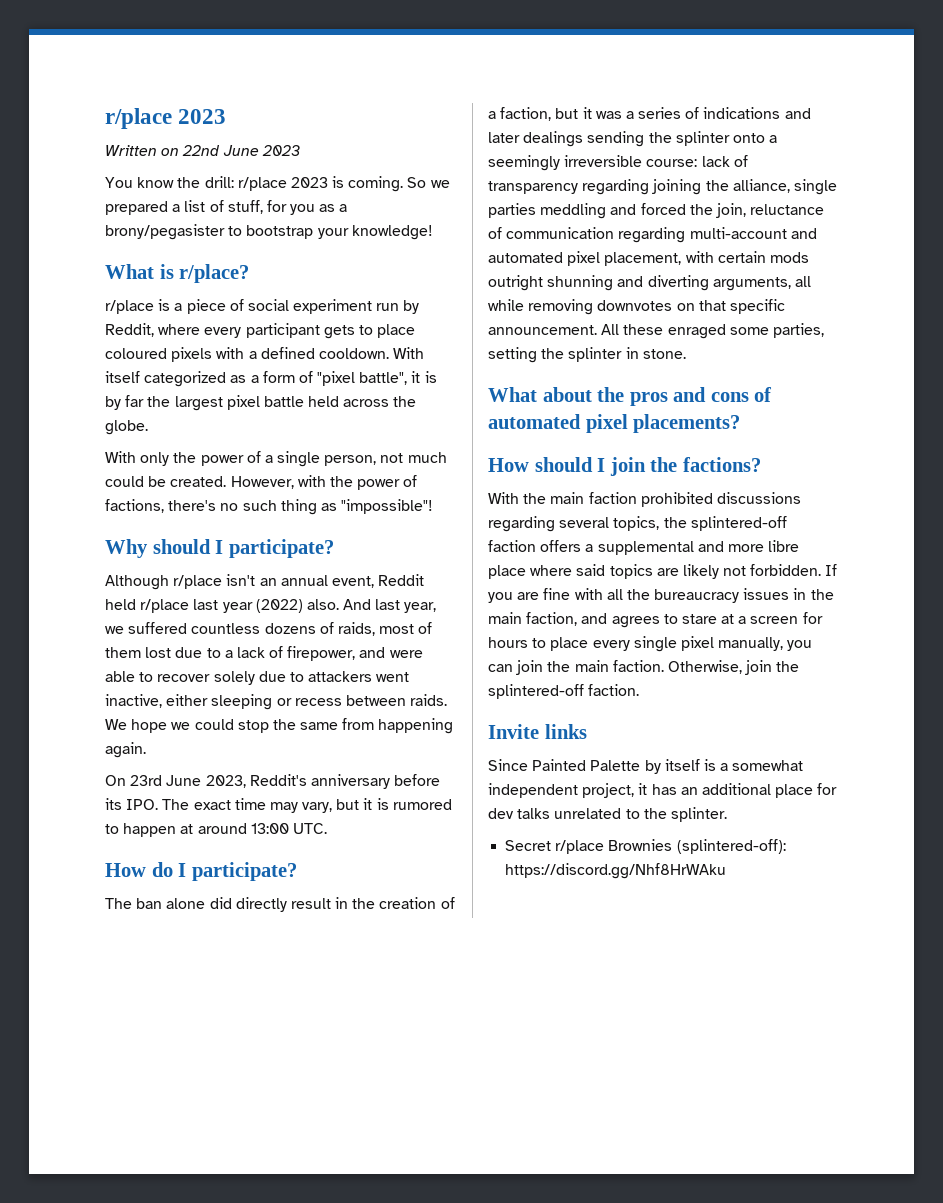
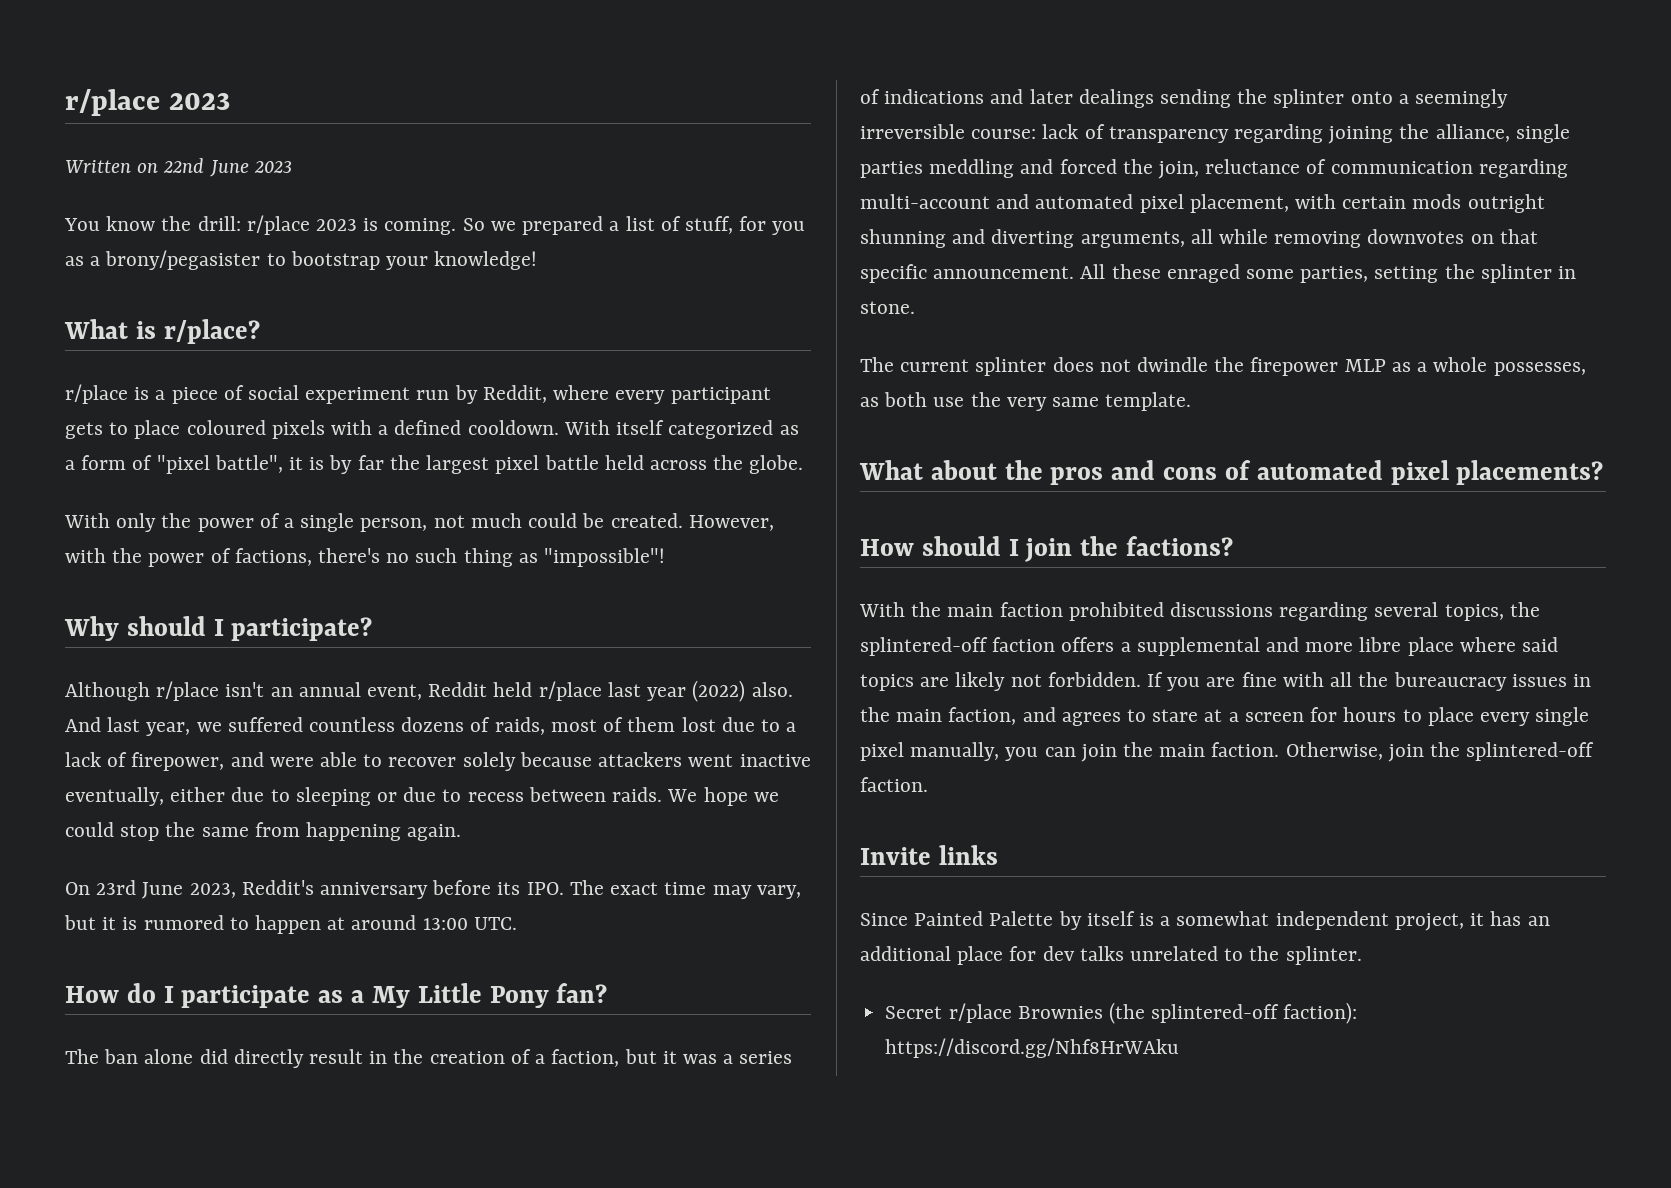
- And last year, we suffered countless dozens of raids, most of them lost due to a lack of firepower, and were able to recover solely due to attackers went inactive, either sleeping or recess between raids.
+ And last year, we suffered countless dozens of raids, most of them lost due to a lack of firepower, and were able to recover solely because attackers went inactive eventually, either due to sleeping or due to recess between raids.
- How do I participate?
+ How do I participate as a My Little Pony fan?
+ The current splinter does not dwindle the firepower MLP as a whole possesses, as both use the very same template.
- Secret r/place Brownies (splintered-off): https://discord.gg/Nhf8HrWAku
+ Secret r/place Brownies (the splintered-off faction): https://discord.gg/Nhf8HrWAku

